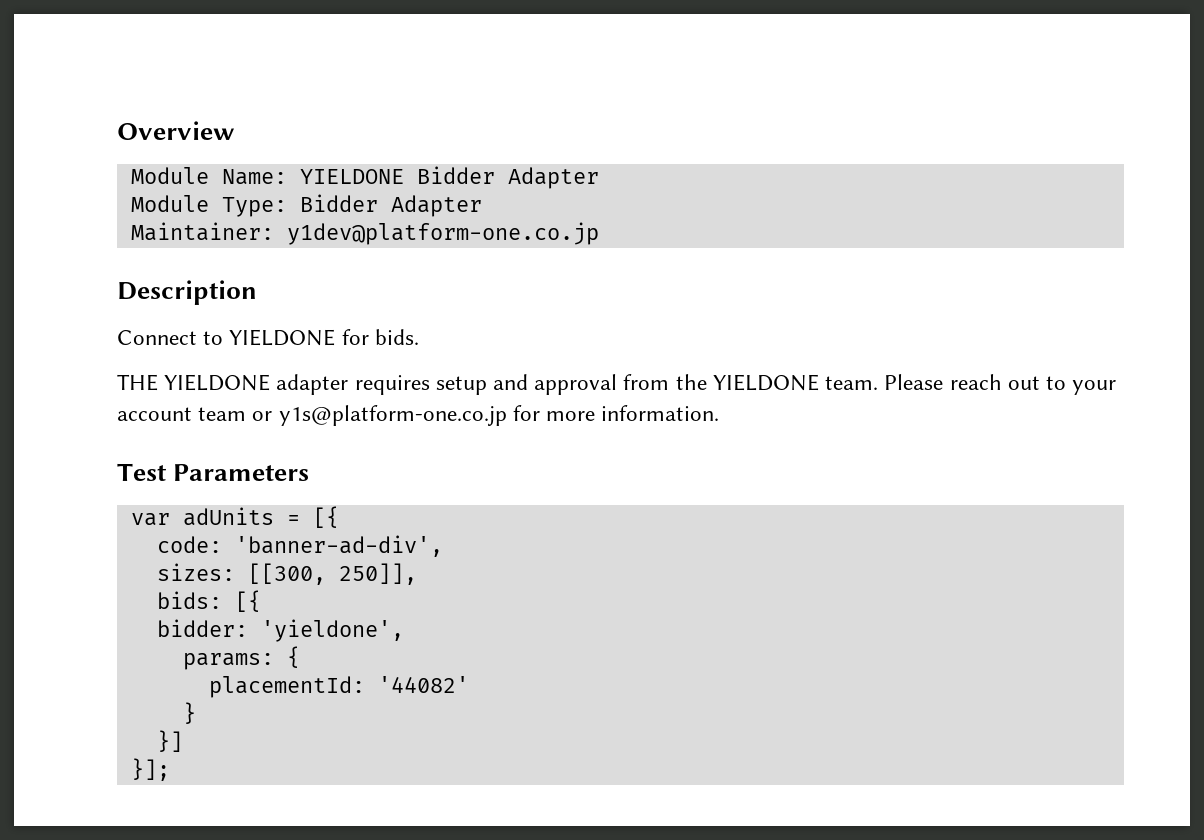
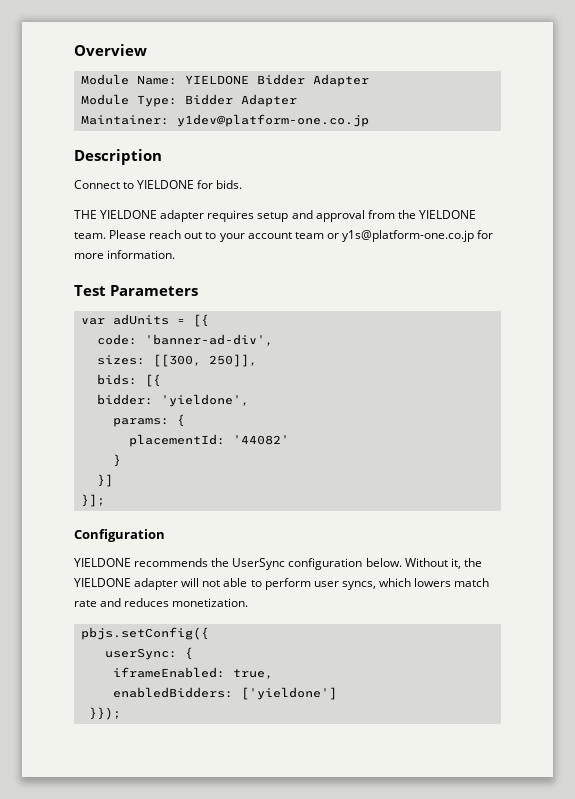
+ Configuration
+ YIELDONE recommends the UserSync configuration below. Without it, the YIELDONE adapter will not able to perform user syncs, which lowers match rate and reduces monetization.
+ pbjs.setConfig({
+ userSync: {
+ iframeEnabled: true,
+ enabledBidders: ['yieldone']
+ }});

